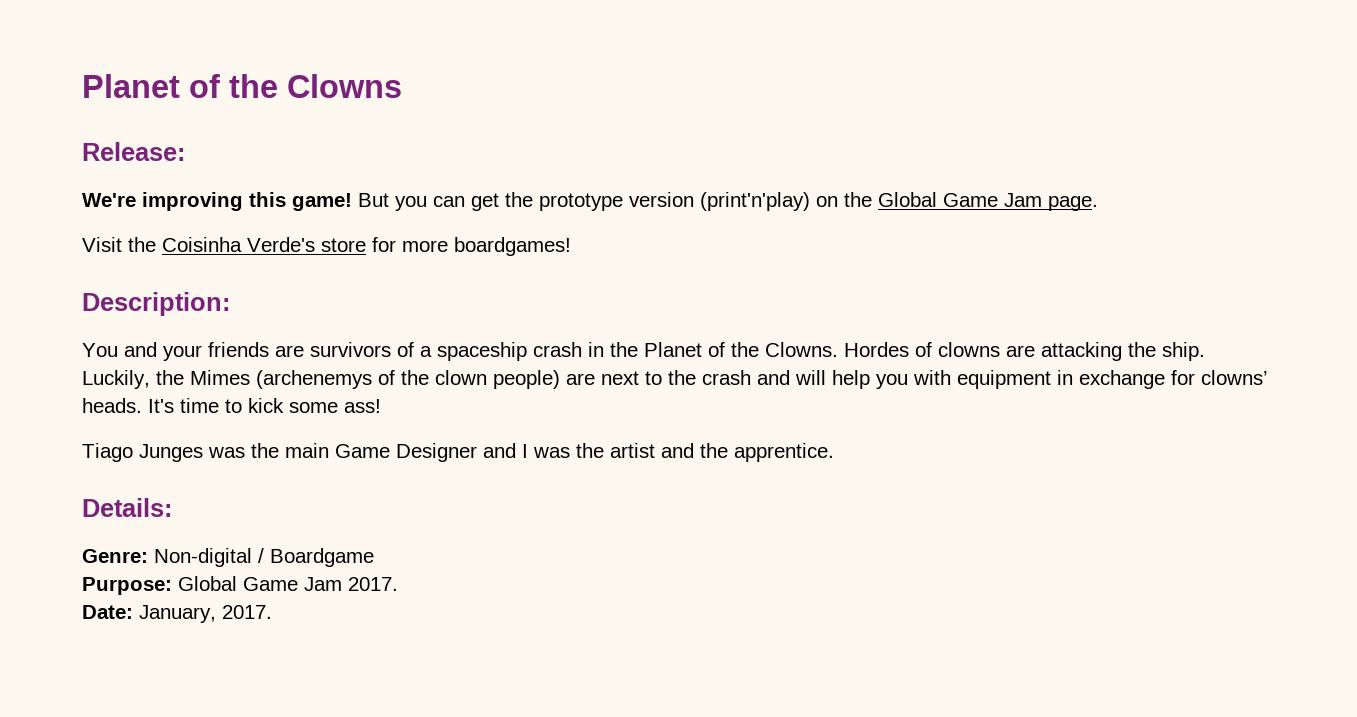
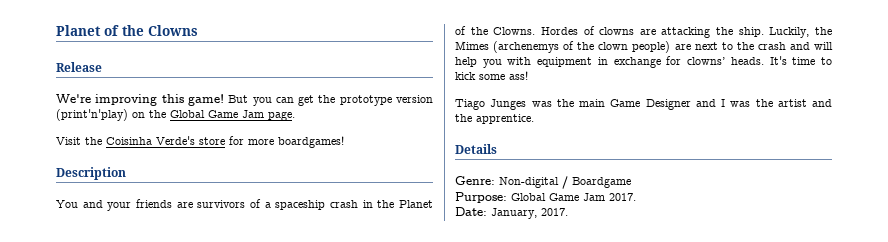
- Release:
+ Release
- Description:
+ Description
- Details:
+ Details

